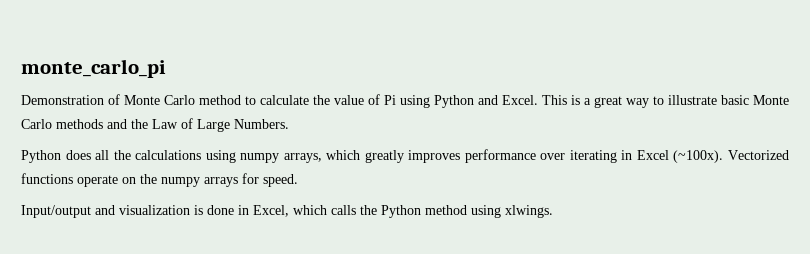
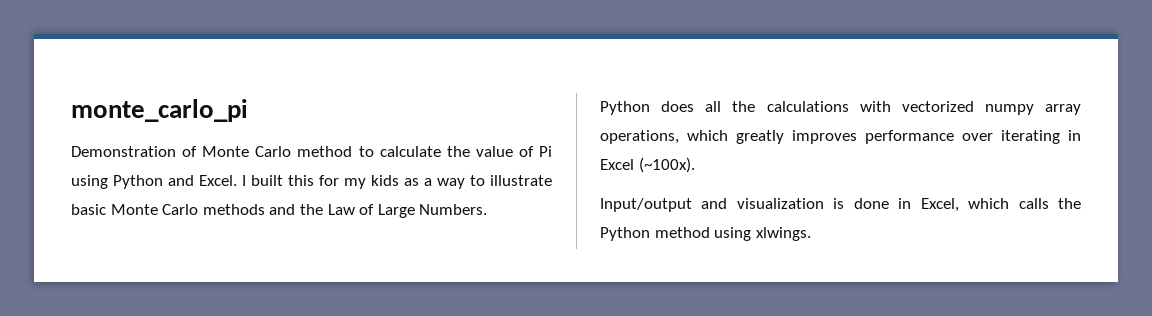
- This is a great way to illustrate basic Monte Carlo methods and the Law of Large Numbers.
+ I built this for my kids as a way to illustrate basic Monte Carlo methods and the Law of Large Numbers.
- Python does all the calculations using numpy arrays, which greatly improves performance over iterating in Excel (~100x). Vectorized functions operate on the numpy arrays for speed.
+ Python does all the calculations with vectorized numpy array operations, which greatly improves performance over iterating in Excel (~100x).

